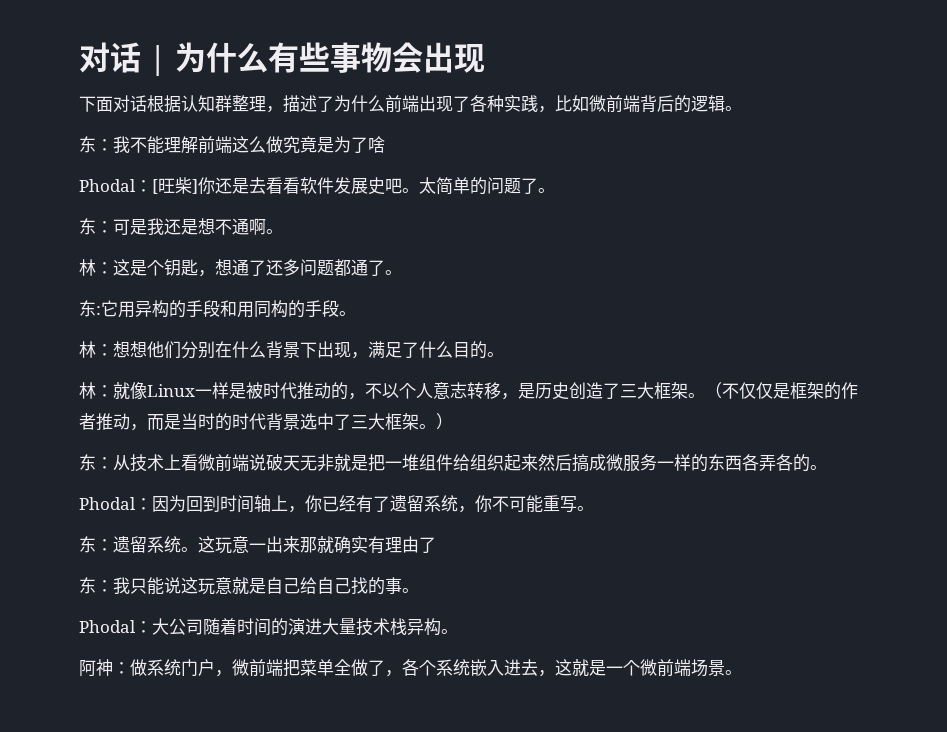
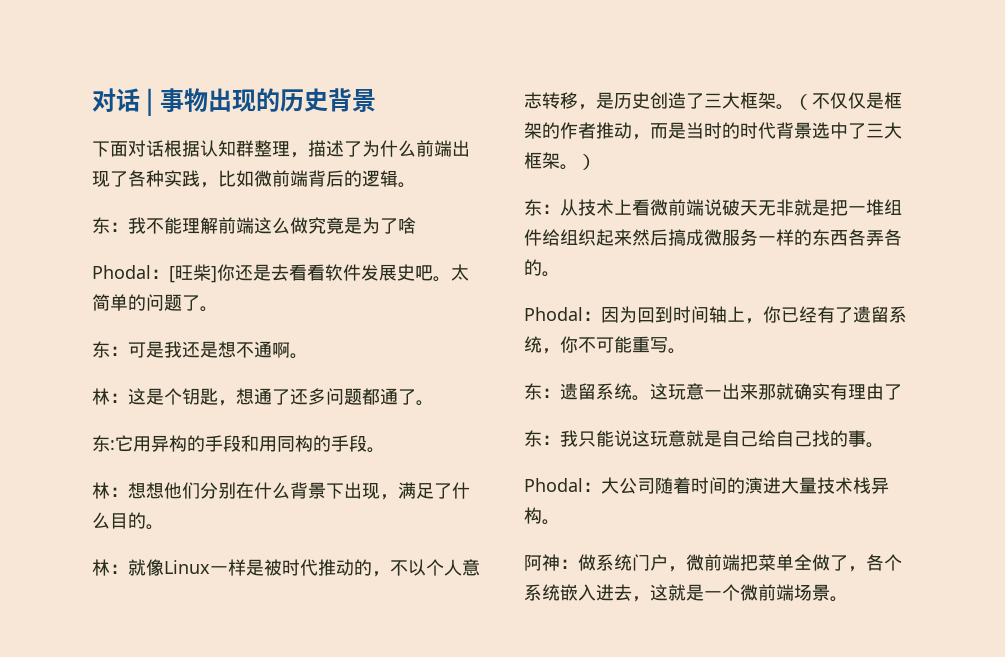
- 对话 | 为什么有些事物会出现
+ 对话 | 事物出现的历史背景

